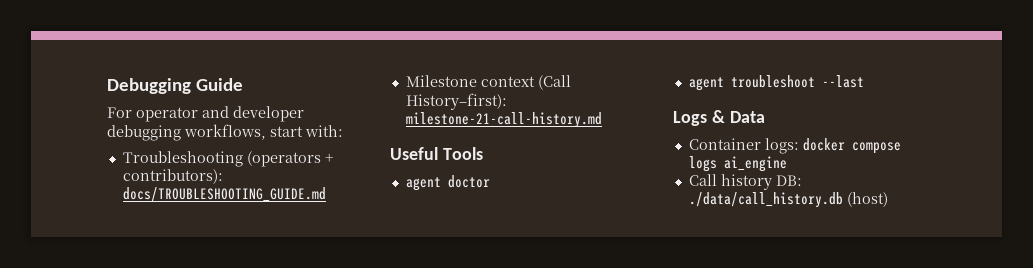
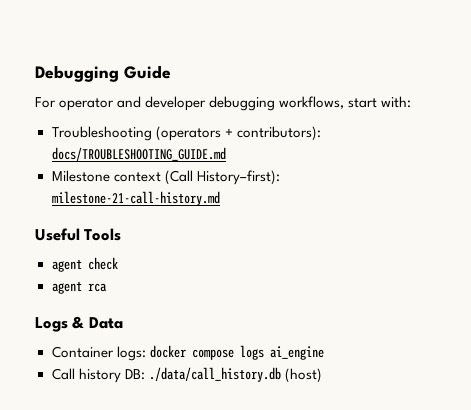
- agent doctor
- agent troubleshoot --last
+ agent check
+ agent rca

